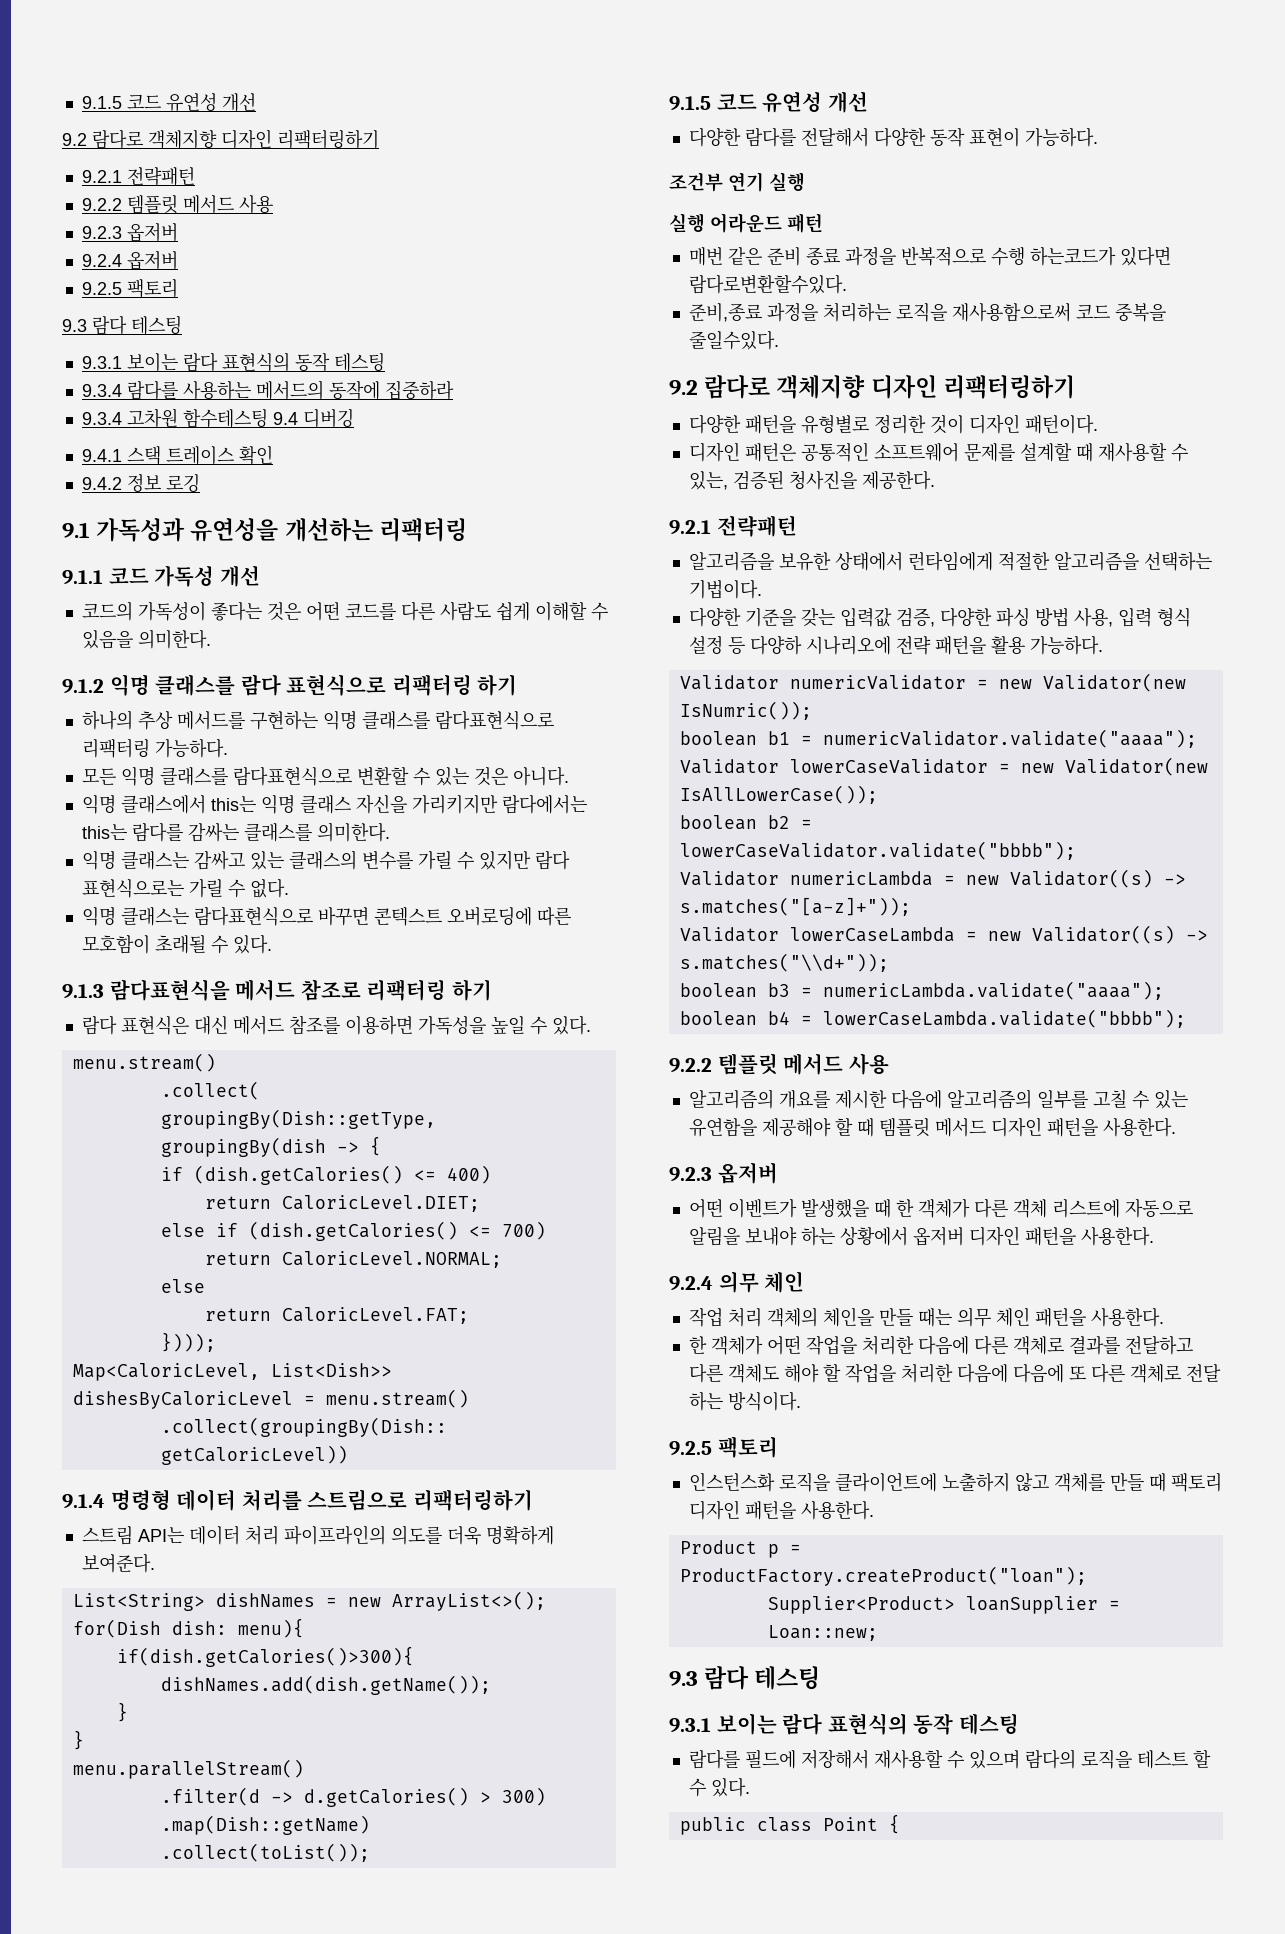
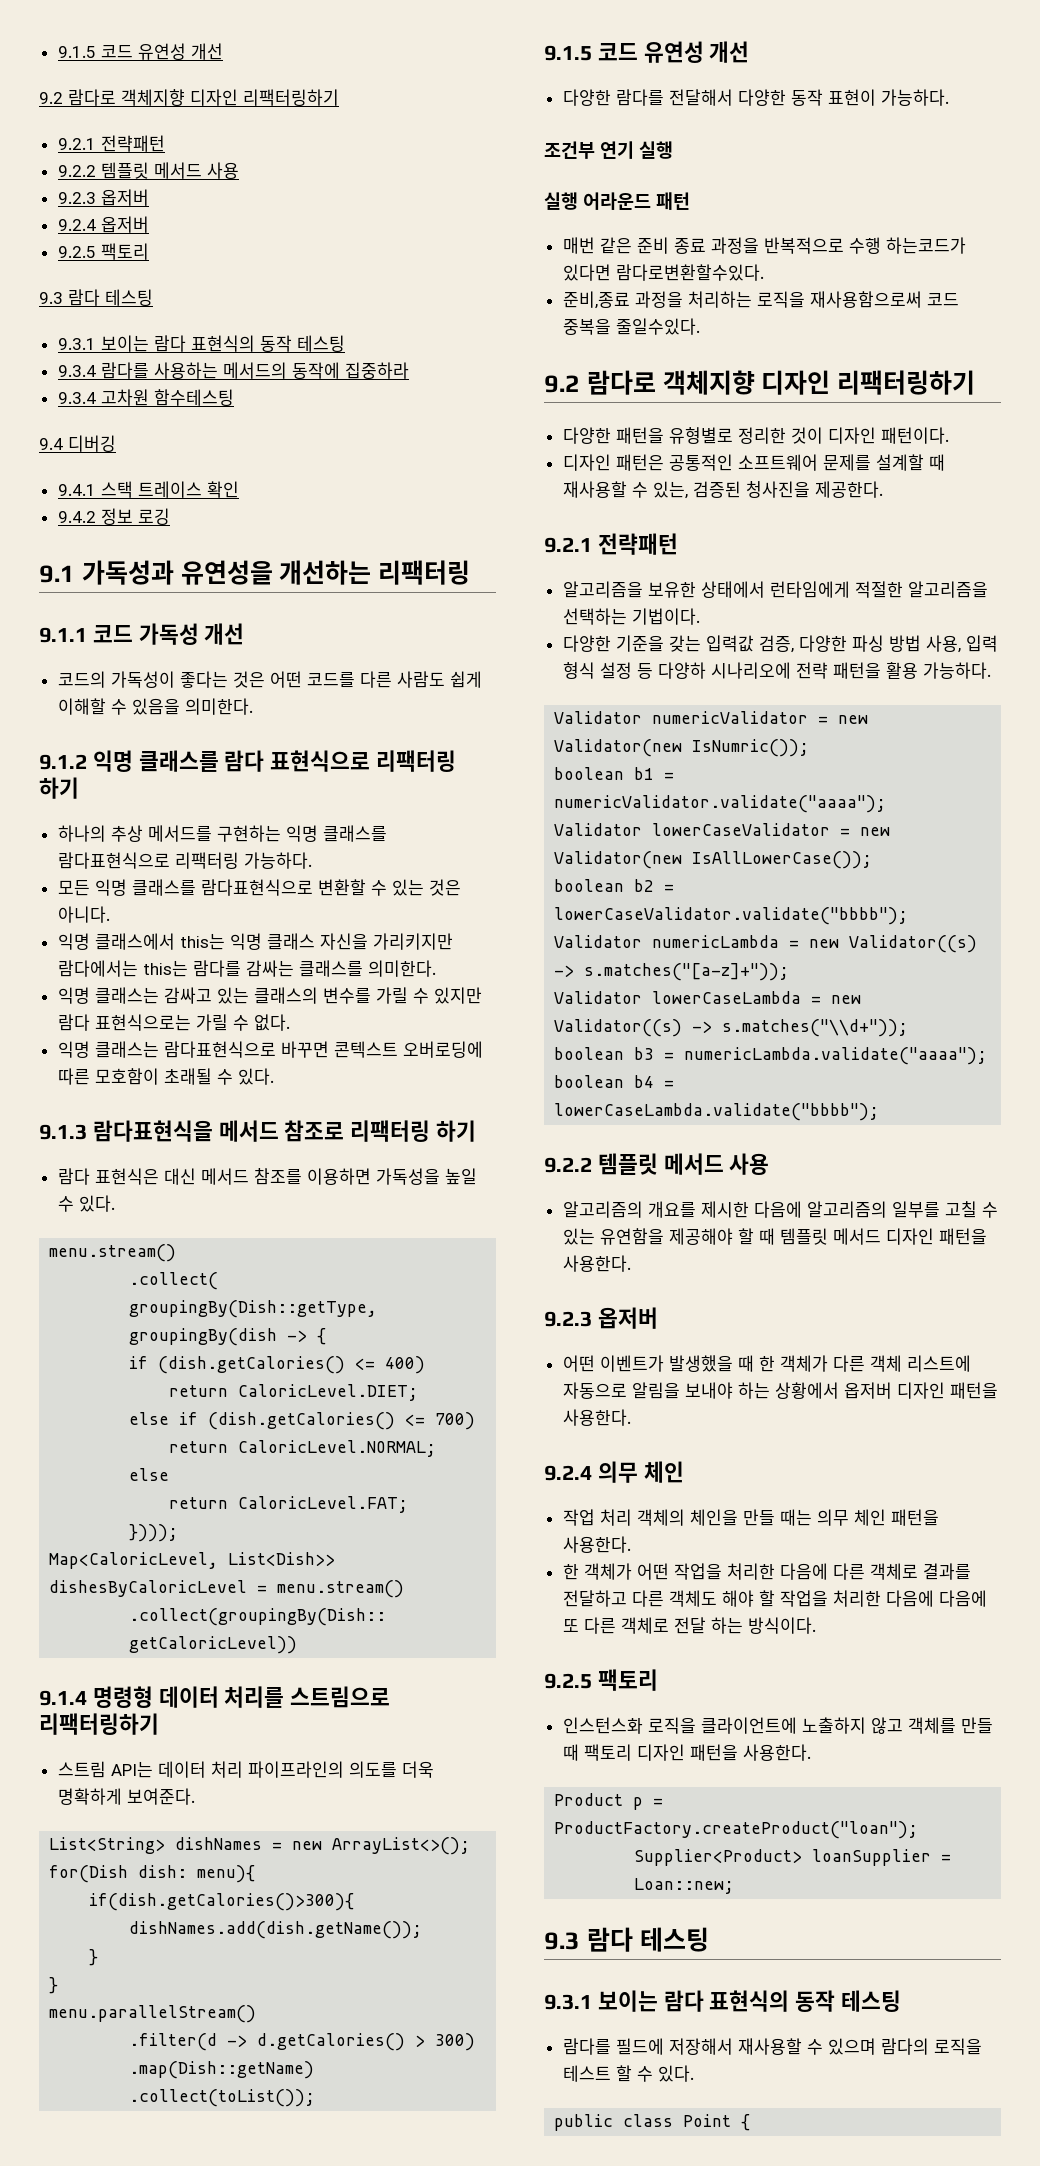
- 9.3.4 고차원 함수테스팅 9.4 디버깅
+ 9.3.4 고차원 함수테스팅
+ 9.4 디버깅

